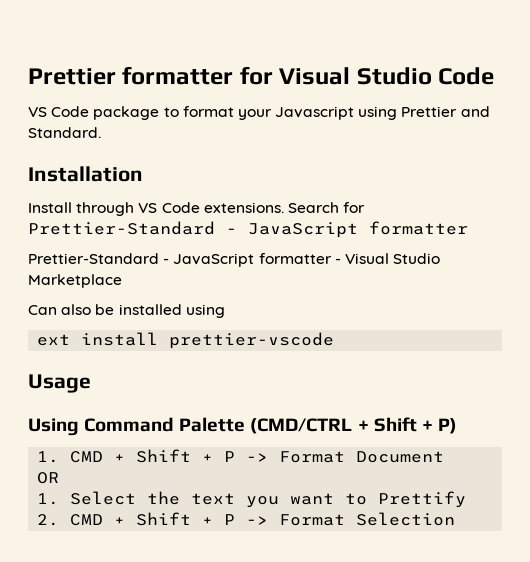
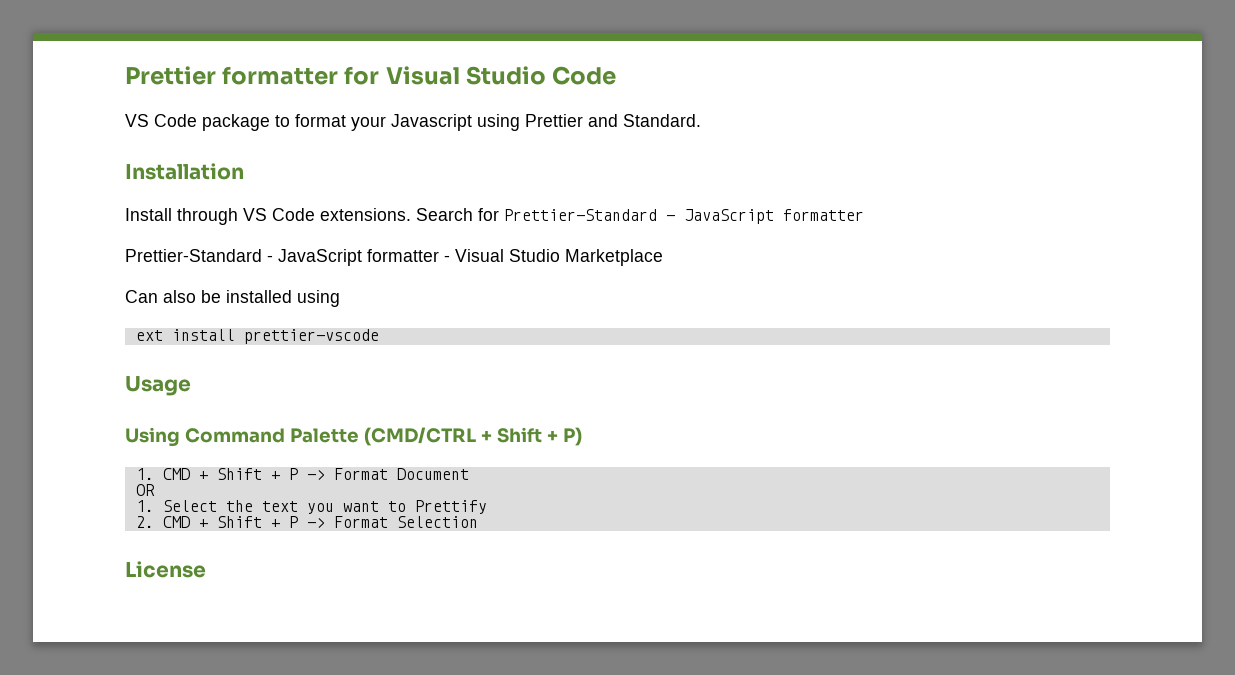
+ License

